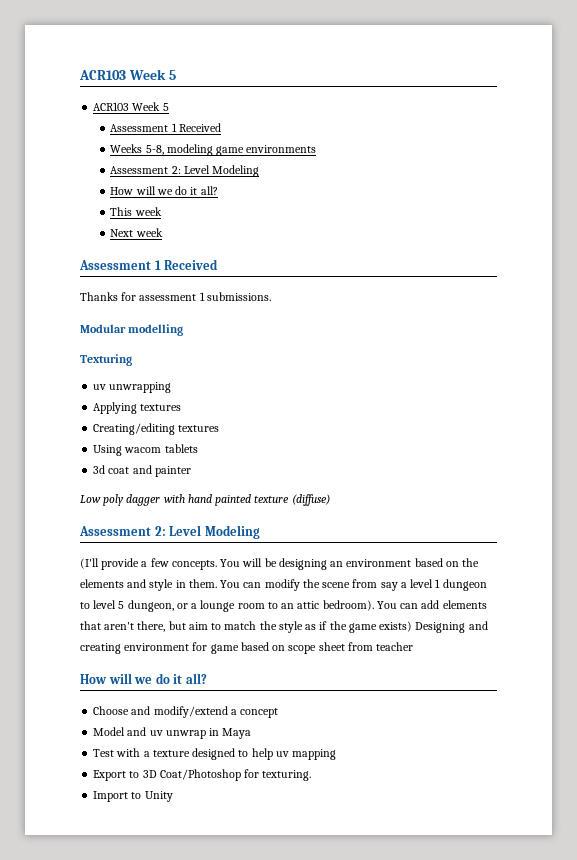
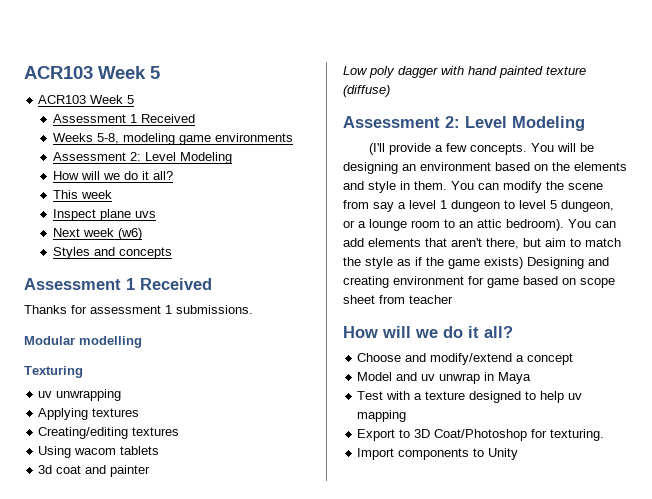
+ Inspect plane uvs
- Next week
+ Next week (w6)
+ Styles and concepts
- Import to Unity
+ Import components to Unity

